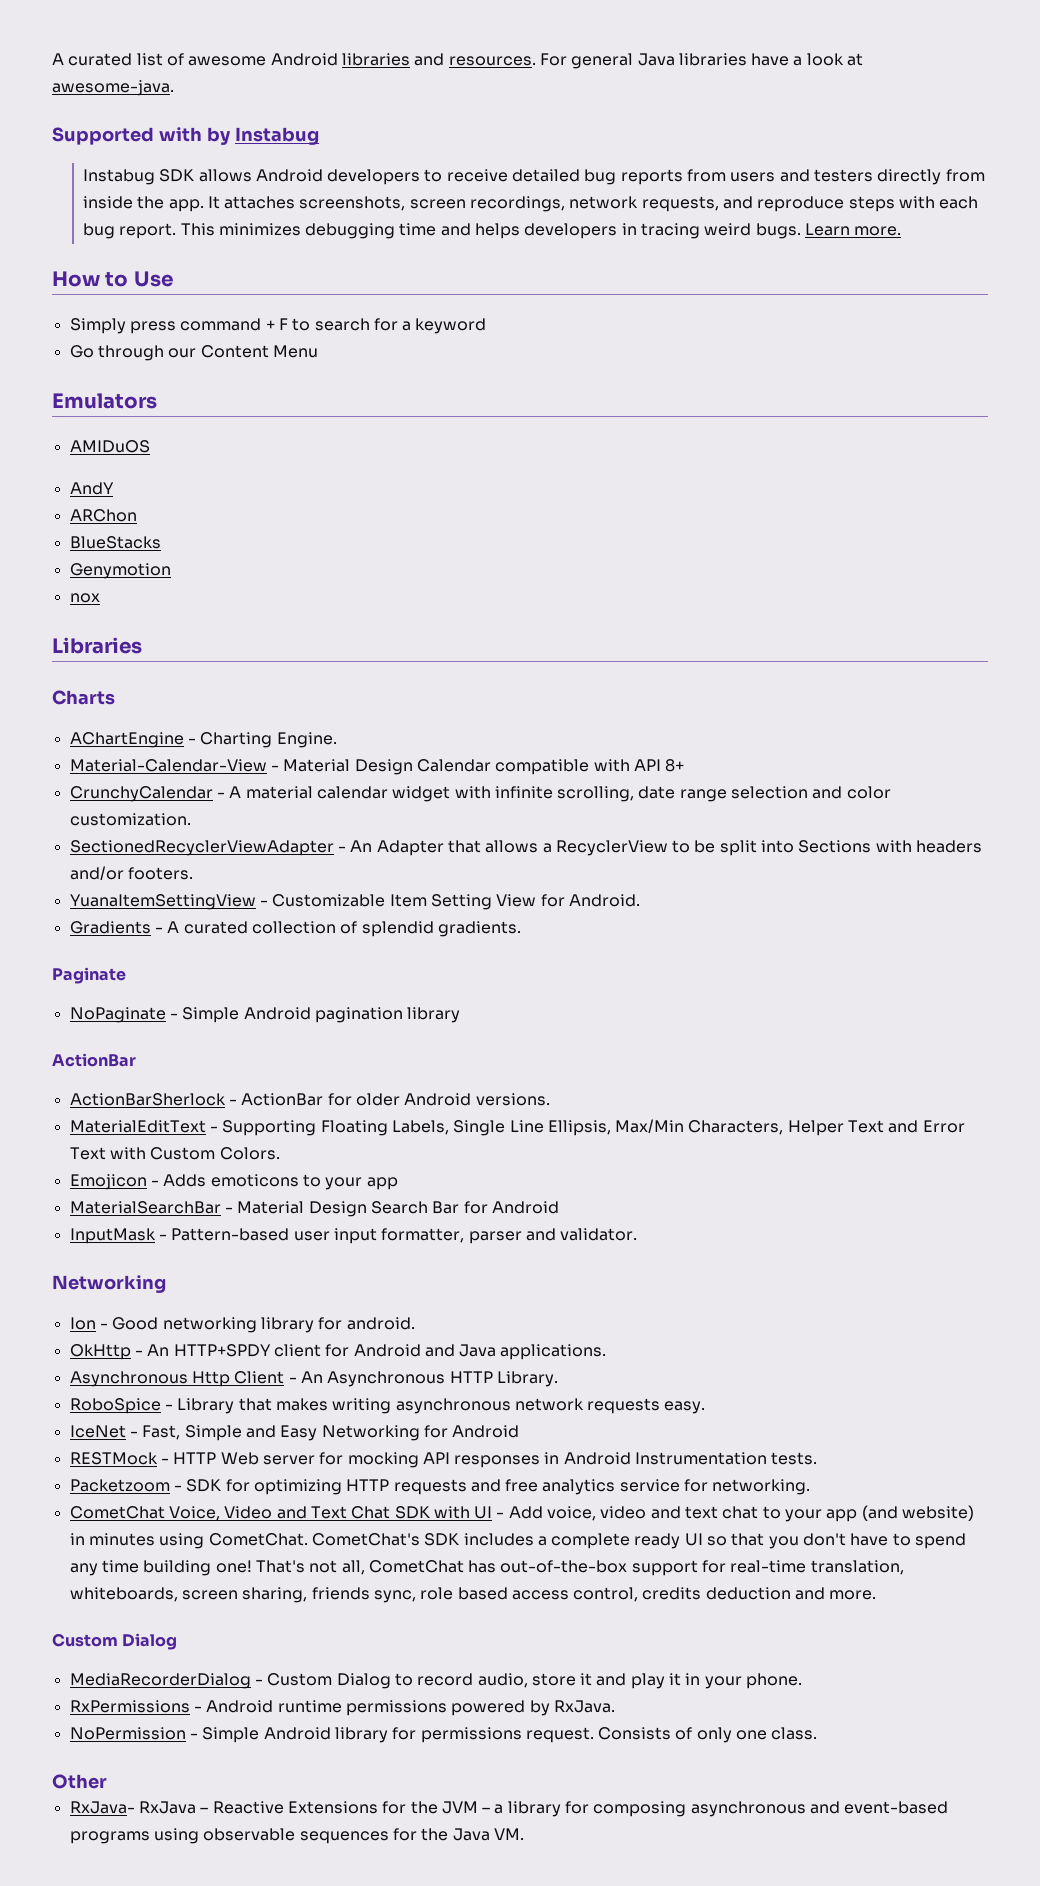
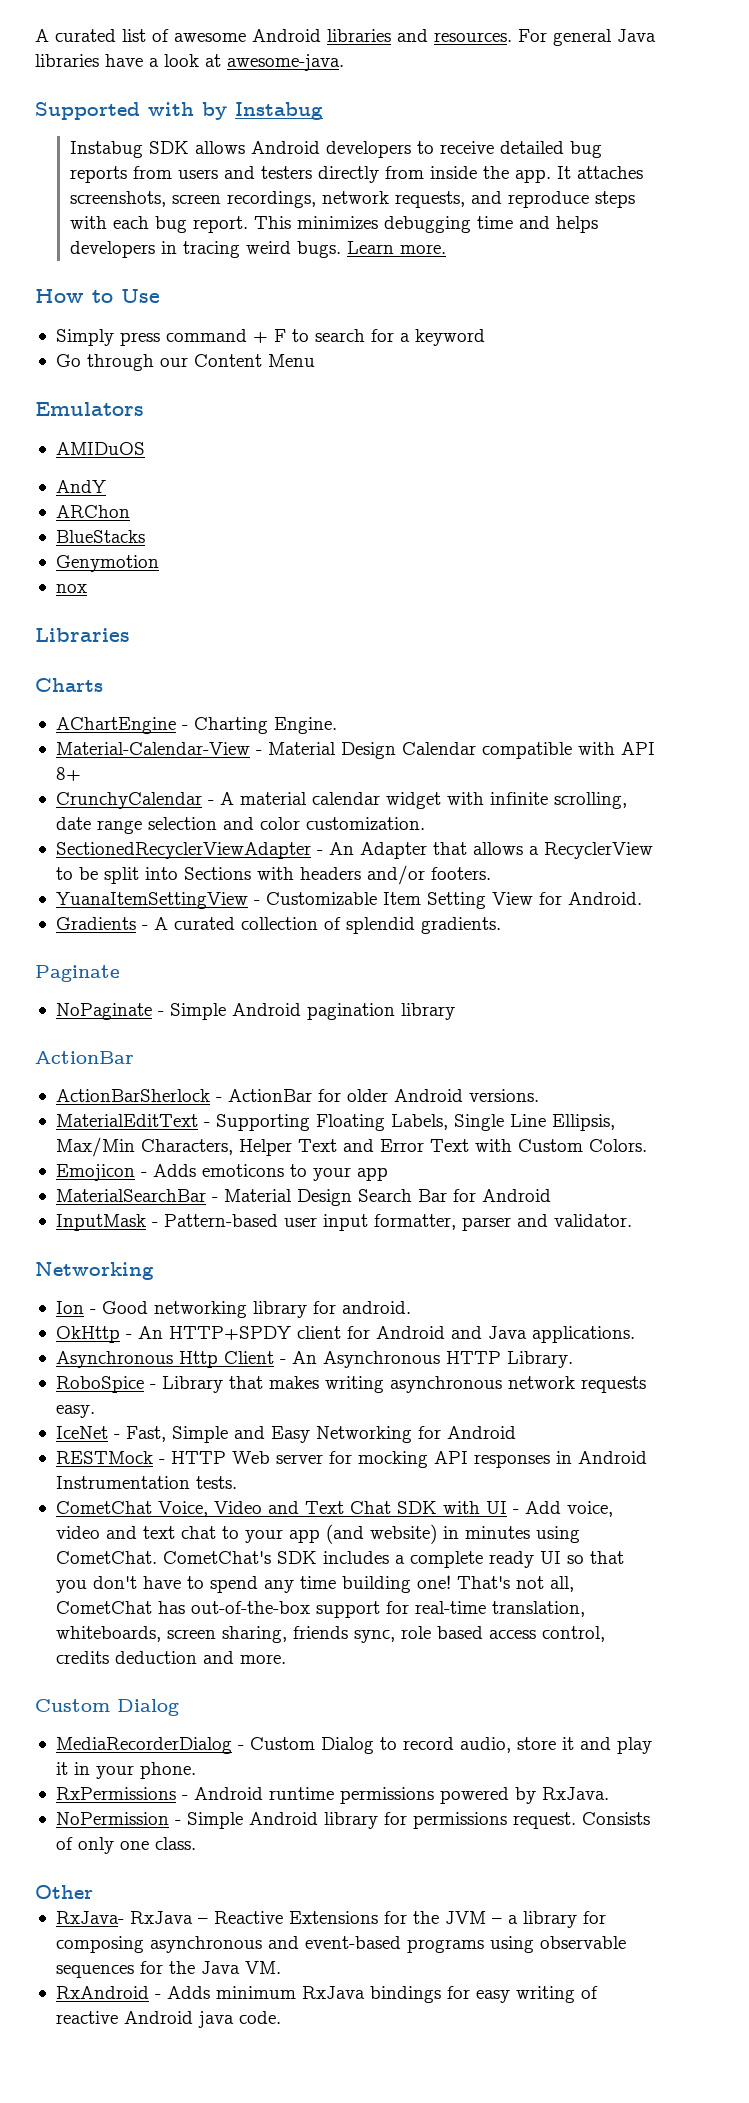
- Packetzoom - SDK for optimizing HTTP requests and free analytics service for networking.
+ RxAndroid - Adds minimum RxJava bindings for easy writing of reactive Android java code.

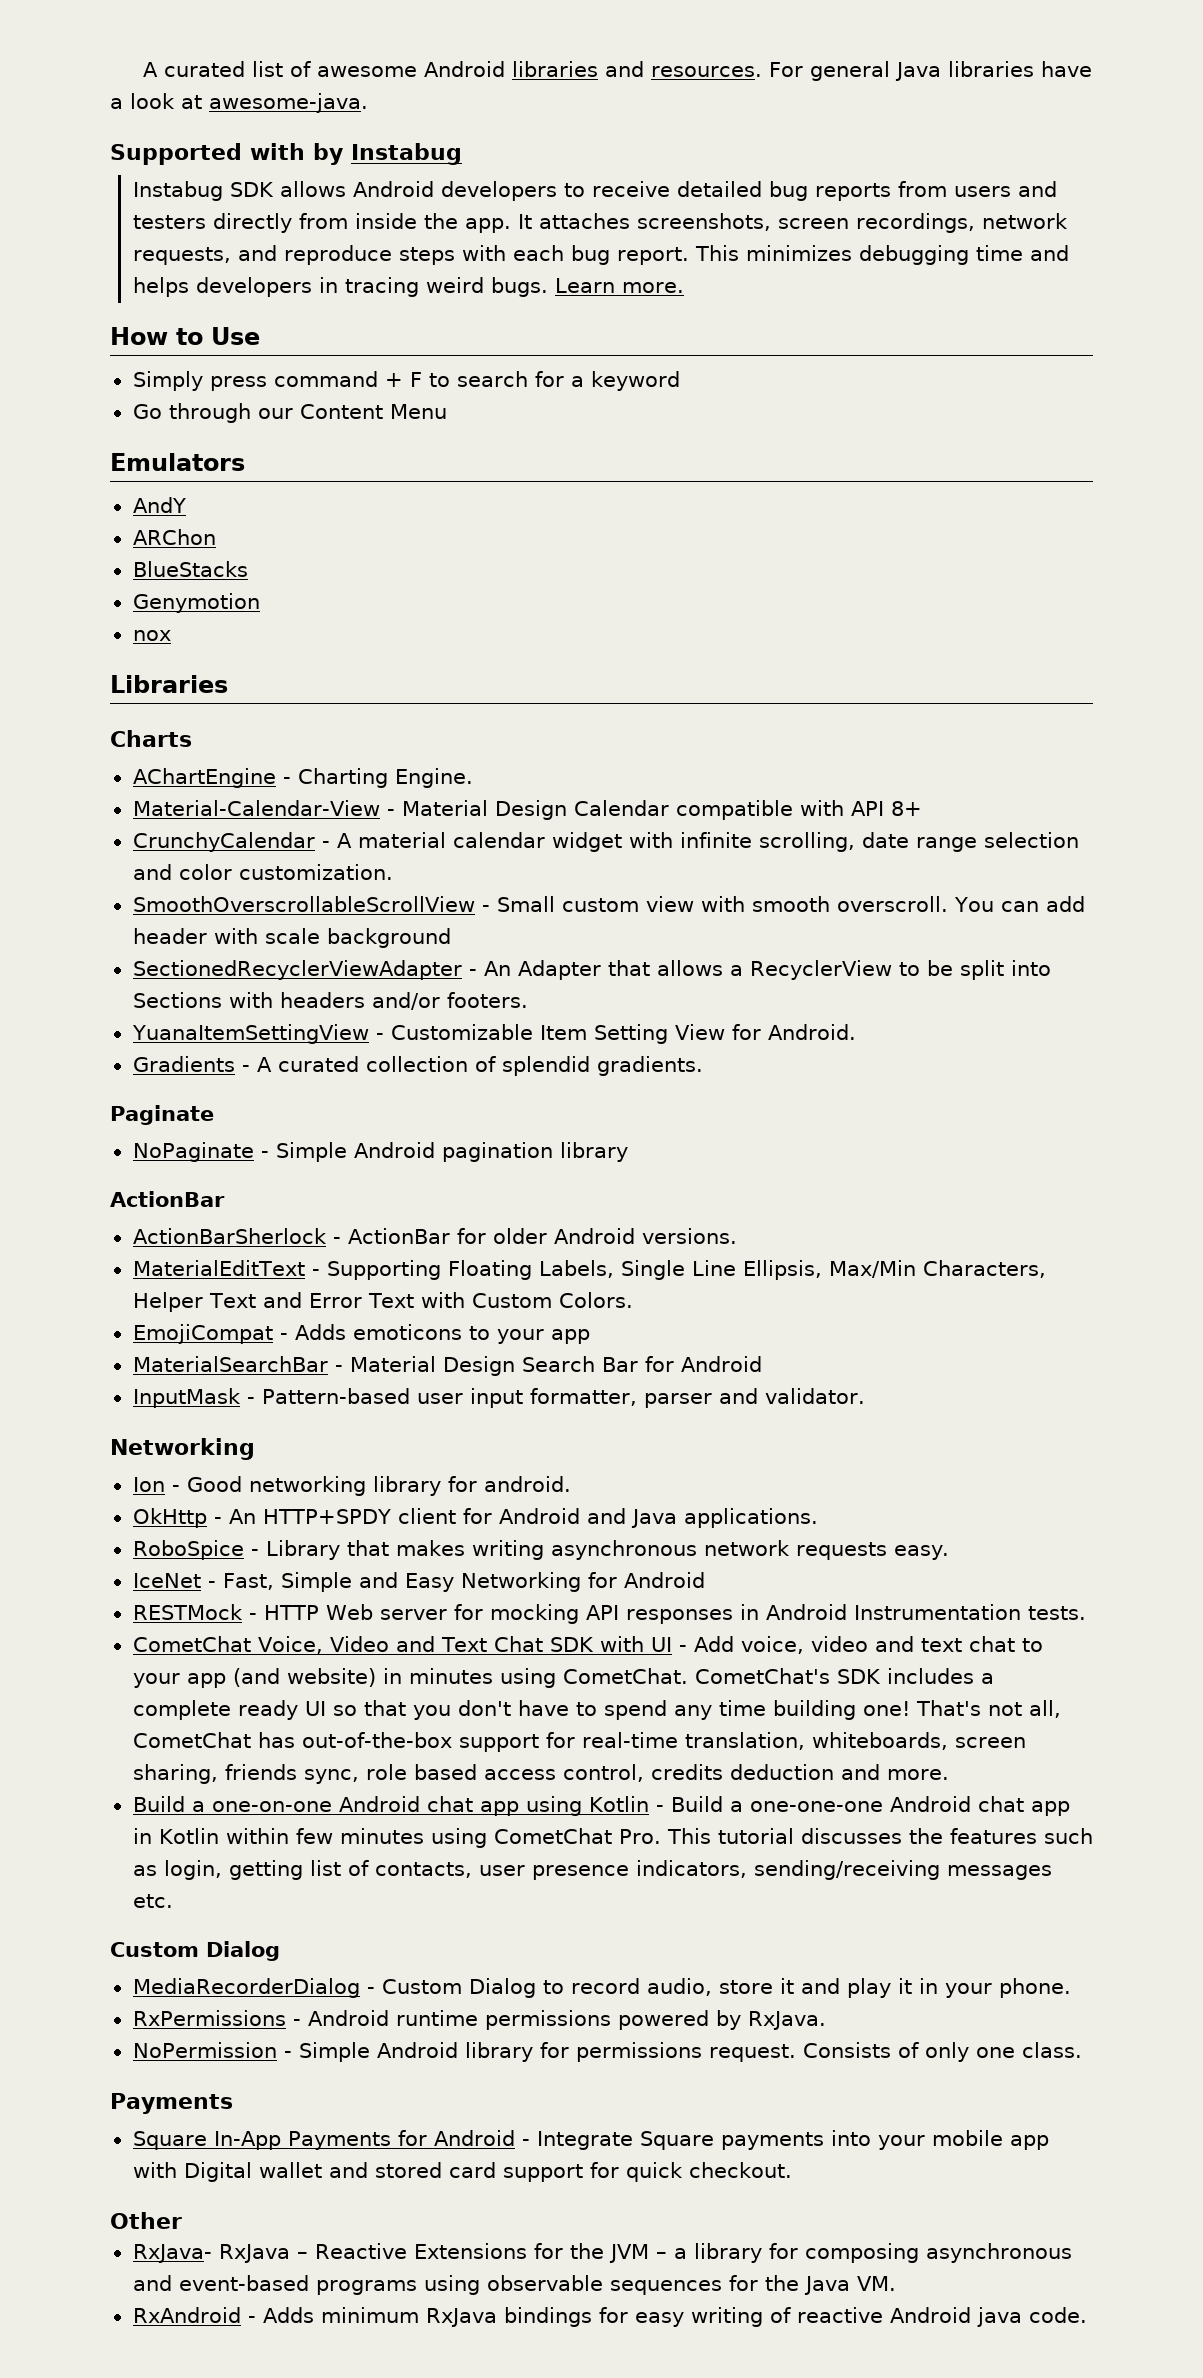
- AMIDuOS
+ SmoothOverscrollableScrollView - Small custom view with smooth overscroll. You can add header with scale background
- Emojicon - Adds emoticons to your app
+ EmojiCompat - Adds emoticons to your app
- Asynchronous Http Client - An Asynchronous HTTP Library.
+ Build a one-on-one Android chat app using Kotlin - Build a one-one-one Android chat app in Kotlin within few minutes using CometChat Pro. This tutorial discusses the features such as login, getting list of contacts, user presence indicators, sending/receiving messages etc.
  Consists of only one class.
+ Payments
+ Square In-App Payments for Android - Integrate Square payments into your mobile app with Digital wallet and stored card support for quick checkout.

